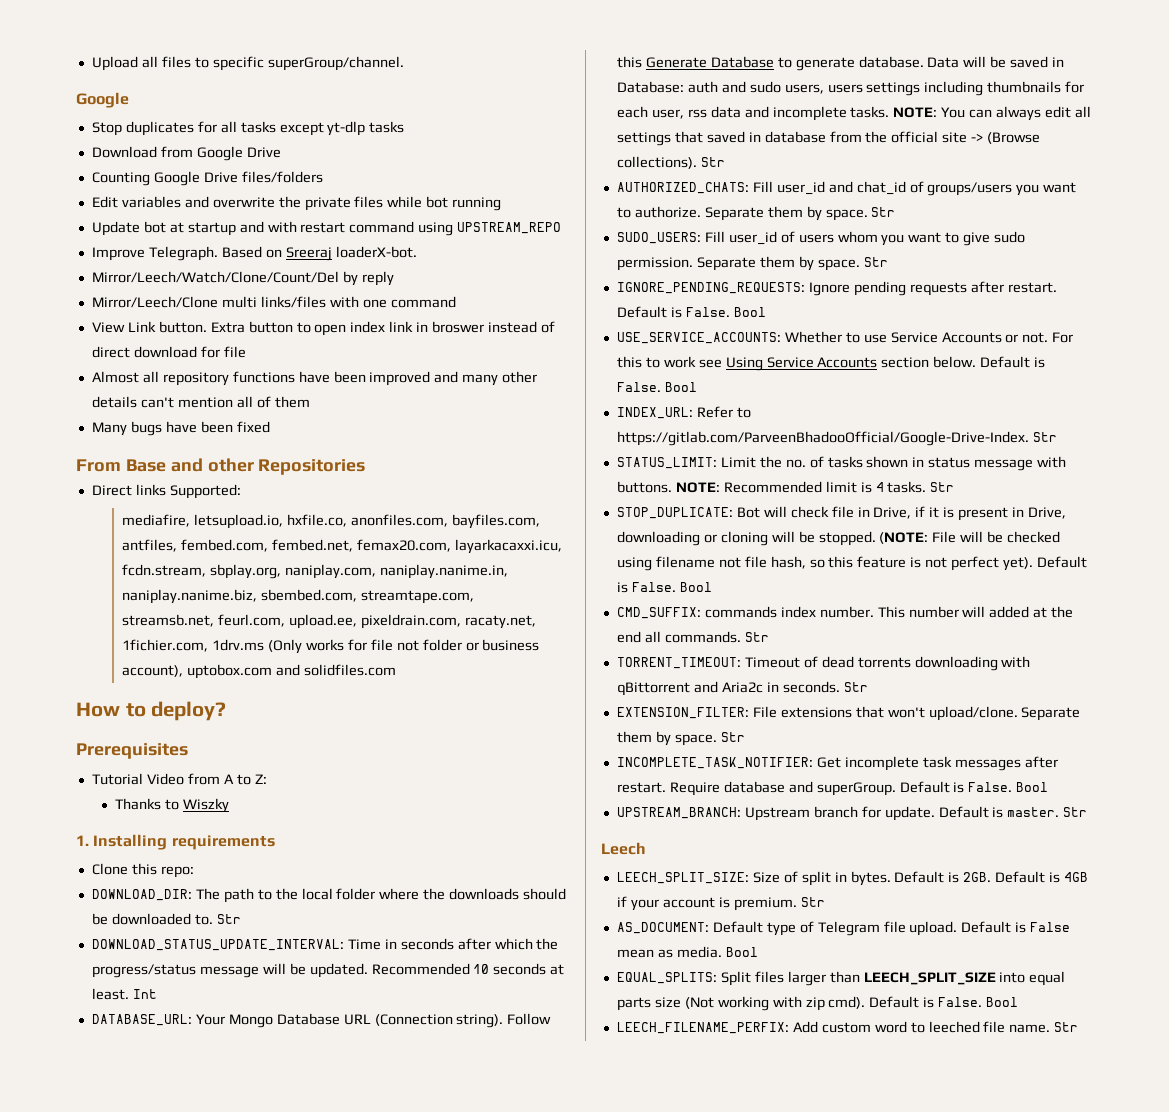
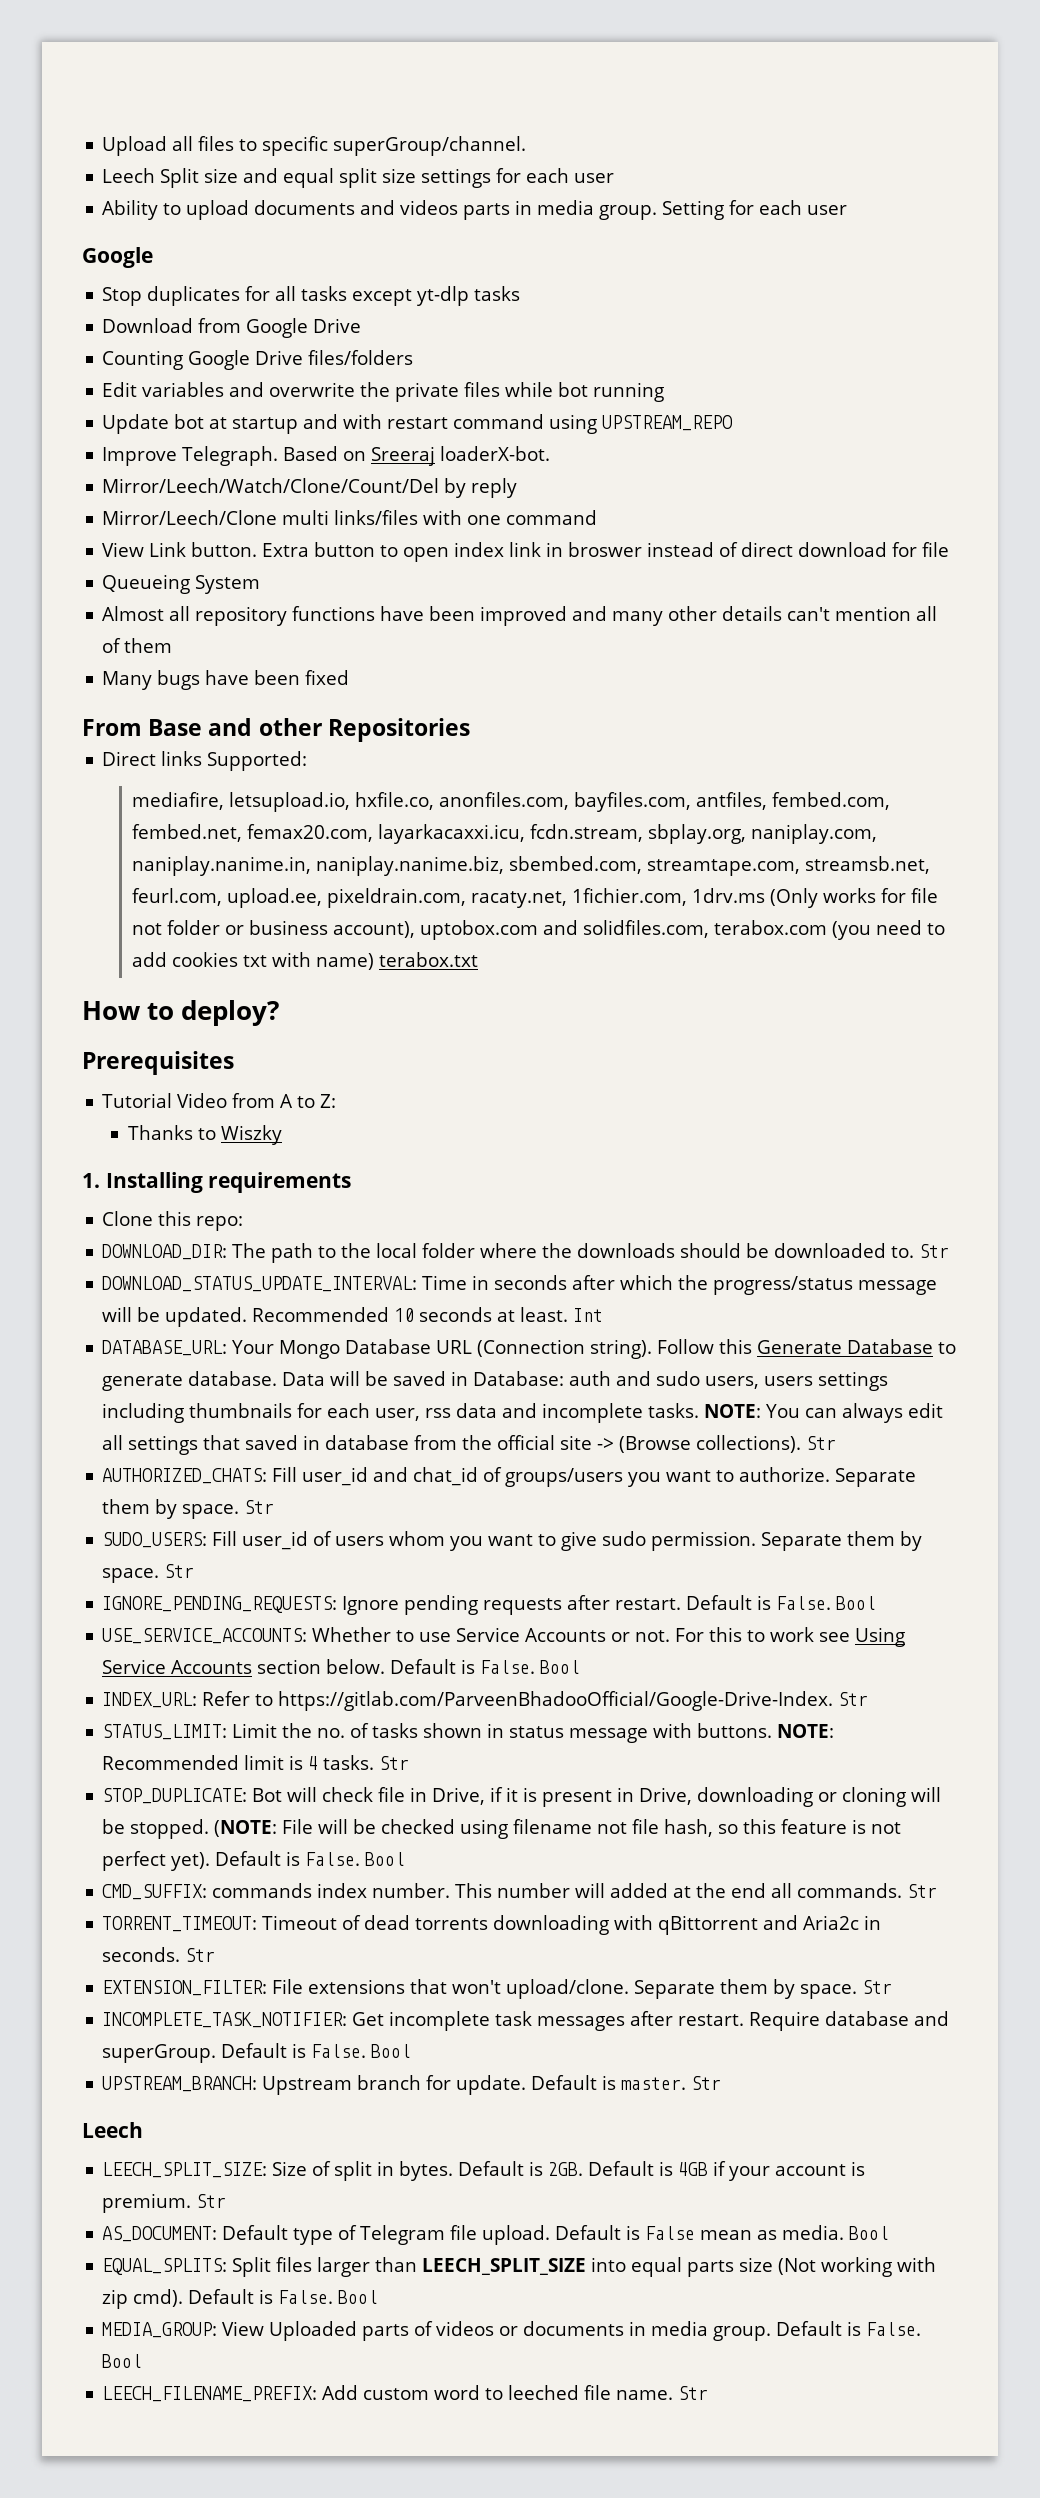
+ Leech Split size and equal split size settings for each user
+ Ability to upload documents and videos parts in media group. Setting for each user
+ Queueing System
- mediafire, letsupload.io, hxfile.co, anonfiles.com, bayfiles.com, antfiles, fembed.com, fembed.net, femax20.com, layarkacaxxi.icu, fcdn.stream, sbplay.org, naniplay.com, naniplay.nanime.in, naniplay.nanime.biz, sbembed.com, streamtape.com, streamsb.net, feurl.com, upload.ee, pixeldrain.com, racaty.net, 1fichier.com, 1drv.ms (Only works for file not folder or business account), uptobox.com and solidfiles.com
+ mediafire, letsupload.io, hxfile.co, anonfiles.com, bayfiles.com, antfiles, fembed.com, fembed.net, femax20.com, layarkacaxxi.icu, fcdn.stream, sbplay.org, naniplay.com, naniplay.nanime.in, naniplay.nanime.biz, sbembed.com, streamtape.com, streamsb.net, feurl.com, upload.ee, pixeldrain.com, racaty.net, 1fichier.com, 1drv.ms (Only works for file not folder or business account), uptobox.com and solidfiles.com, terabox.com (you need to add cookies txt with name) terabox.txt
- LEECH_FILENAME_PERFIX: Add custom word to leeched file name.
+ MEDIA_GROUP: View Uploaded parts of videos or documents in media group. Default is False. Bool
+ LEECH_FILENAME_PREFIX: Add custom word to leeched file name.

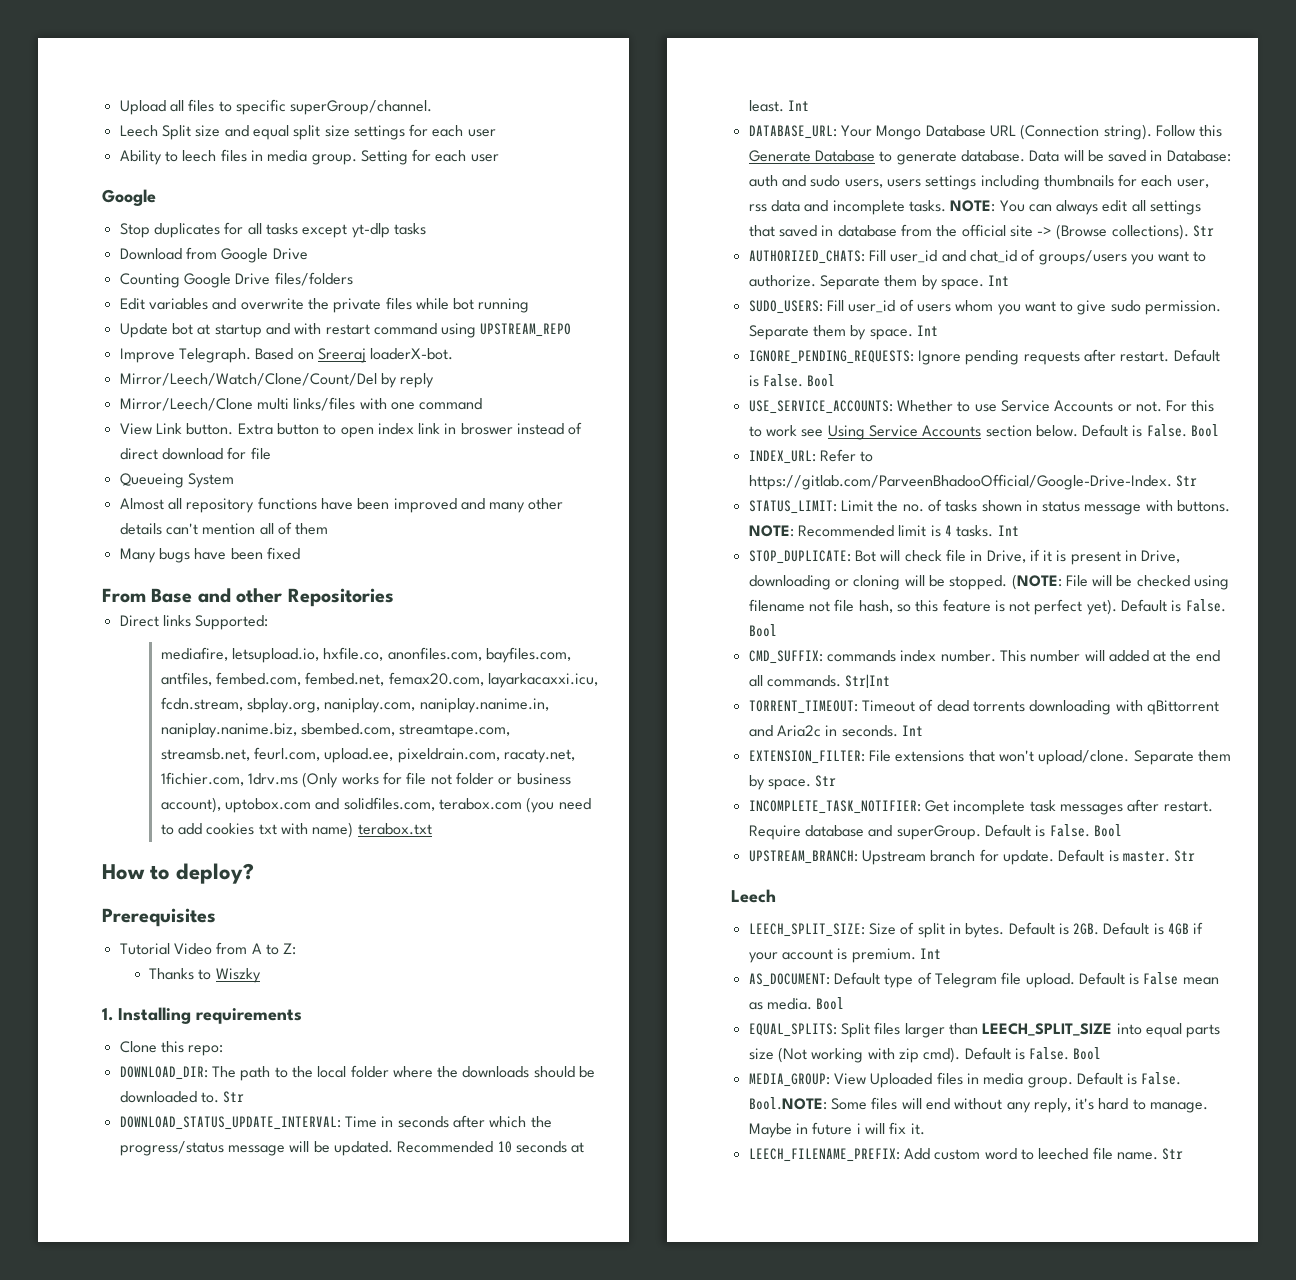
- Ability to upload documents and videos parts in media group.
+ Ability to leech files in media group.
- AUTHORIZED_CHATS: Fill user_id and chat_id of groups/users you want to authorize. Separate them by space. Str
+ AUTHORIZED_CHATS: Fill user_id and chat_id of groups/users you want to authorize. Separate them by space. Int
- SUDO_USERS: Fill user_id of users whom you want to give sudo permission. Separate them by space. Str
+ SUDO_USERS: Fill user_id of users whom you want to give sudo permission. Separate them by space. Int
- NOTE: Recommended limit is 4 tasks. Str
+ NOTE: Recommended limit is 4 tasks. Int
- This number will added at the end all commands. Str
+ This number will added at the end all commands. Str|Int
- TORRENT_TIMEOUT: Timeout of dead torrents downloading with qBittorrent and Aria2c in seconds. Str
+ TORRENT_TIMEOUT: Timeout of dead torrents downloading with qBittorrent and Aria2c in seconds. Int
- Default is 4GB if your account is premium. Str
+ Default is 4GB if your account is premium. Int
- MEDIA_GROUP: View Uploaded parts of videos or documents in media group. Default is False. Bool
+ MEDIA_GROUP: View Uploaded files in media group. Default is False. Bool.NOTE: Some files will end without any reply, it's hard to manage. Maybe in future i will fix it.

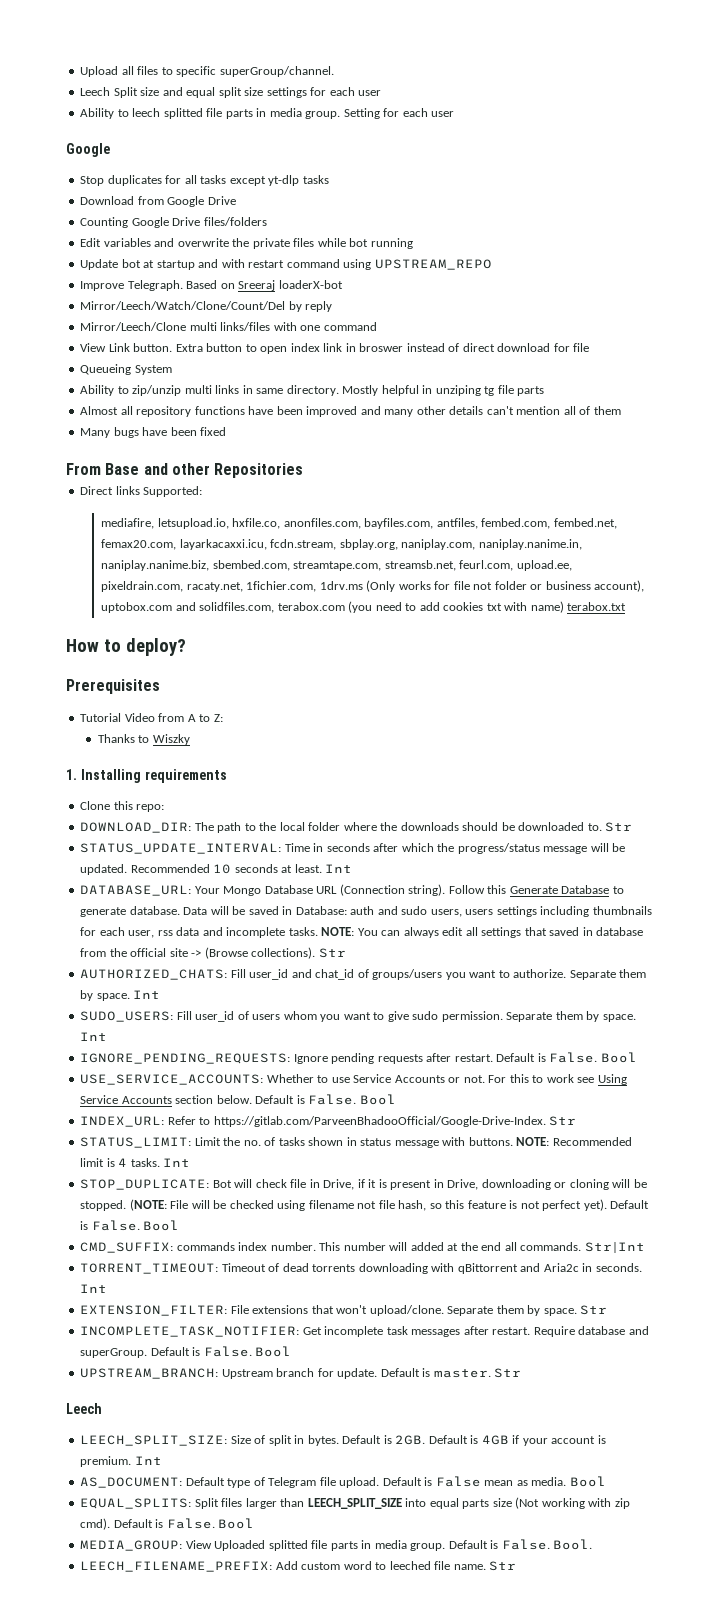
- Ability to leech files in media group.
+ Ability to leech splitted file parts in media group.
- Based on Sreeraj loaderX-bot.
+ Based on Sreeraj loaderX-bot
+ Ability to zip/unzip multi links in same directory. Mostly helpful in unziping tg file parts
- DOWNLOAD_STATUS_UPDATE_INTERVAL: Time in seconds after which the progress/status message will be updated.
+ STATUS_UPDATE_INTERVAL: Time in seconds after which the progress/status message will be updated.
- MEDIA_GROUP: View Uploaded files in media group.
+ MEDIA_GROUP: View Uploaded splitted file parts in media group.
- Bool.NOTE: Some files will end without any reply, it's hard to manage. Maybe in future i will fix it.
+ Bool.

